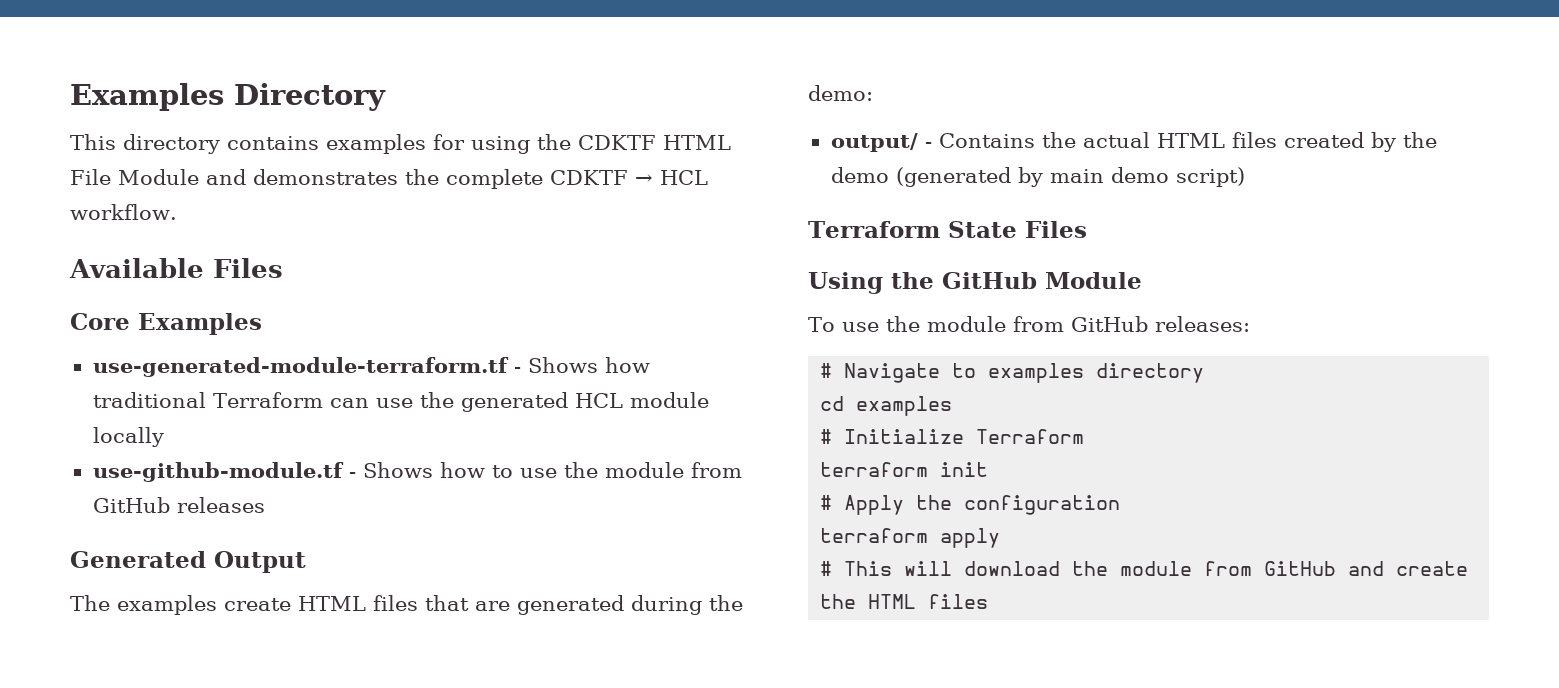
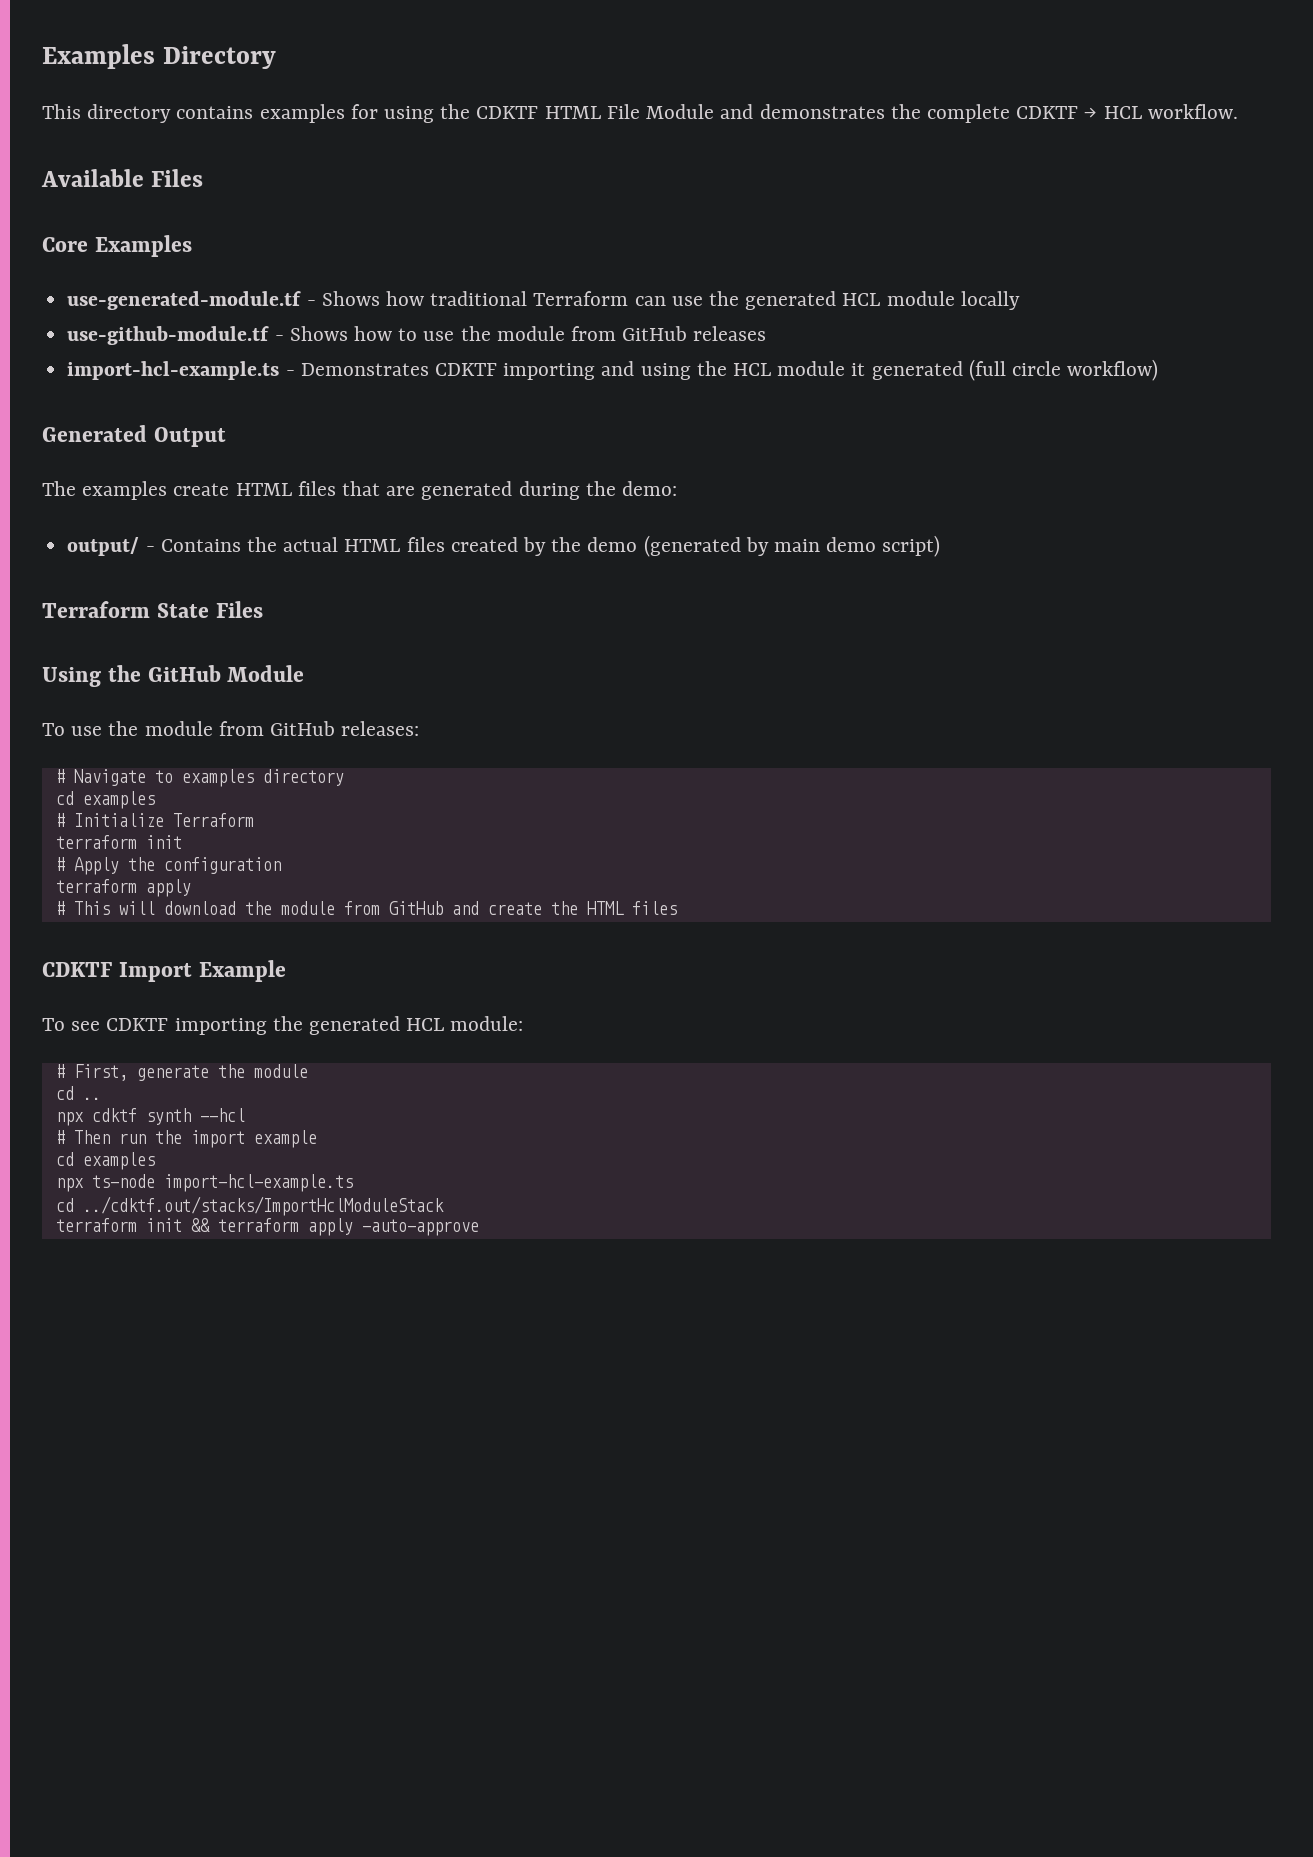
- use-generated-module-terraform.tf - Shows how traditional Terraform can use the generated HCL module locally
+ use-generated-module.tf - Shows how traditional Terraform can use the generated HCL module locally
+ import-hcl-example.ts - Demonstrates CDKTF importing and using the HCL module it generated (full circle workflow)
+ CDKTF Import Example
+ To see CDKTF importing the generated HCL module:
+ # First, generate the module
+ cd ..
+ npx cdktf synth --hcl
+ # Then run the import example
+ cd examples
+ npx ts-node import-hcl-example.ts
+ cd ../cdktf.out/stacks/ImportHclModuleStack
+ terraform init && terraform apply -auto-approve

